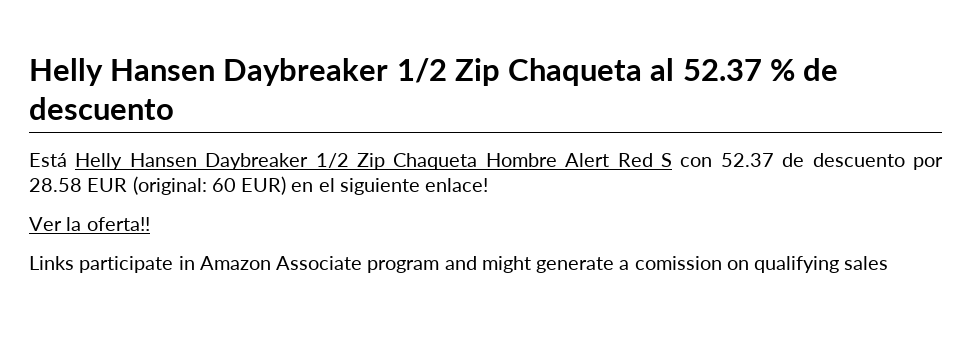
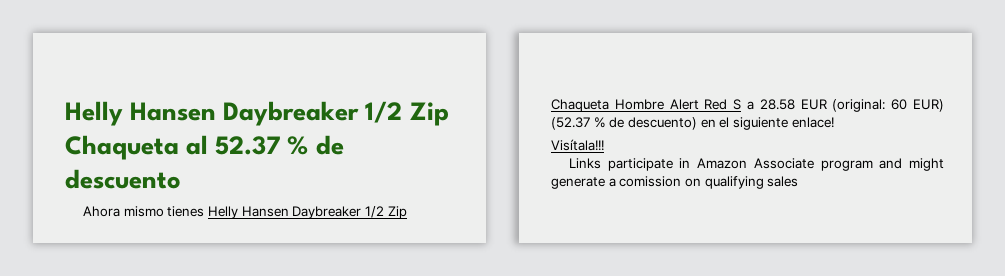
- Está Helly Hansen Daybreaker 1/2 Zip Chaqueta Hombre Alert Red S con 52.37 de descuento por 28.58 EUR (original: 60 EUR) en el siguiente enlace!
+ Ahora mismo tienes Helly Hansen Daybreaker 1/2 Zip Chaqueta Hombre Alert Red S a 28.58 EUR (original: 60 EUR) (52.37 % de descuento) en el siguiente enlace!
- Ver la oferta!!
+ Visítala!!!

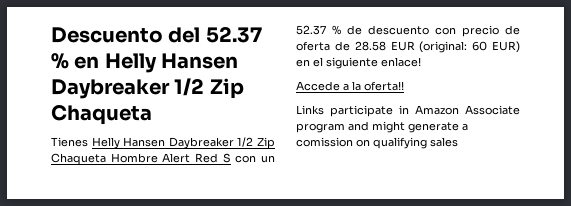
- Helly Hansen Daybreaker 1/2 Zip Chaqueta al 52.37 % de descuento
- Ahora mismo tienes Helly Hansen Daybreaker 1/2 Zip Chaqueta Hombre Alert Red S a 28.58 EUR (original: 60 EUR) (52.37 % de descuento) en el siguiente enlace!
+ Descuento del 52.37 % en Helly Hansen Daybreaker 1/2 Zip Chaqueta
+ Tienes Helly Hansen Daybreaker 1/2 Zip Chaqueta Hombre Alert Red S con un 52.37 % de descuento con precio de oferta de 28.58 EUR (original: 60 EUR) en el siguiente enlace!
- Visítala!!!
+ Accede a la oferta!!

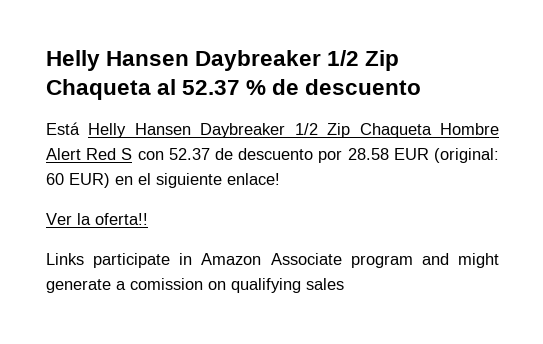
- Descuento del 52.37 % en Helly Hansen Daybreaker 1/2 Zip Chaqueta
- Tienes Helly Hansen Daybreaker 1/2 Zip Chaqueta Hombre Alert Red S con un 52.37 % de descuento con precio de oferta de 28.58 EUR (original: 60 EUR) en el siguiente enlace!
+ Helly Hansen Daybreaker 1/2 Zip Chaqueta al 52.37 % de descuento
+ Está Helly Hansen Daybreaker 1/2 Zip Chaqueta Hombre Alert Red S con 52.37 de descuento por 28.58 EUR (original: 60 EUR) en el siguiente enlace!
- Accede a la oferta!!
+ Ver la oferta!!

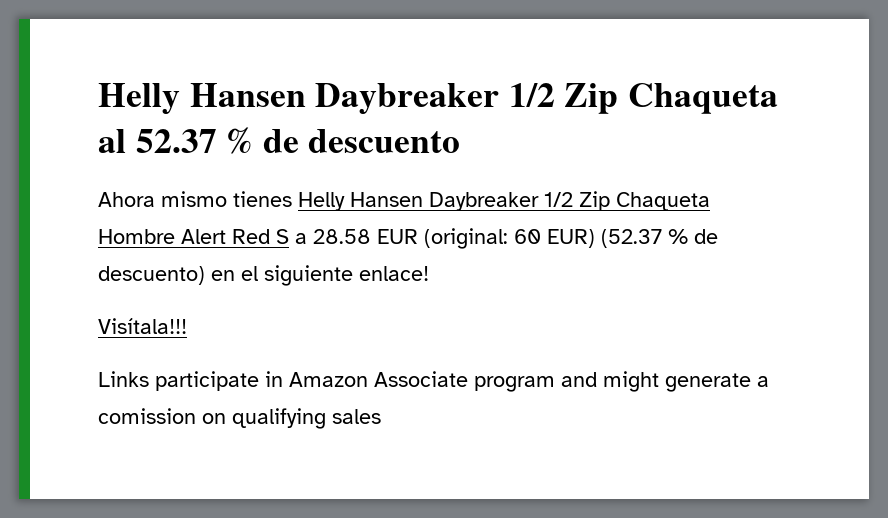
- Está Helly Hansen Daybreaker 1/2 Zip Chaqueta Hombre Alert Red S con 52.37 de descuento por 28.58 EUR (original: 60 EUR) en el siguiente enlace!
+ Ahora mismo tienes Helly Hansen Daybreaker 1/2 Zip Chaqueta Hombre Alert Red S a 28.58 EUR (original: 60 EUR) (52.37 % de descuento) en el siguiente enlace!
- Ver la oferta!!
+ Visítala!!!

